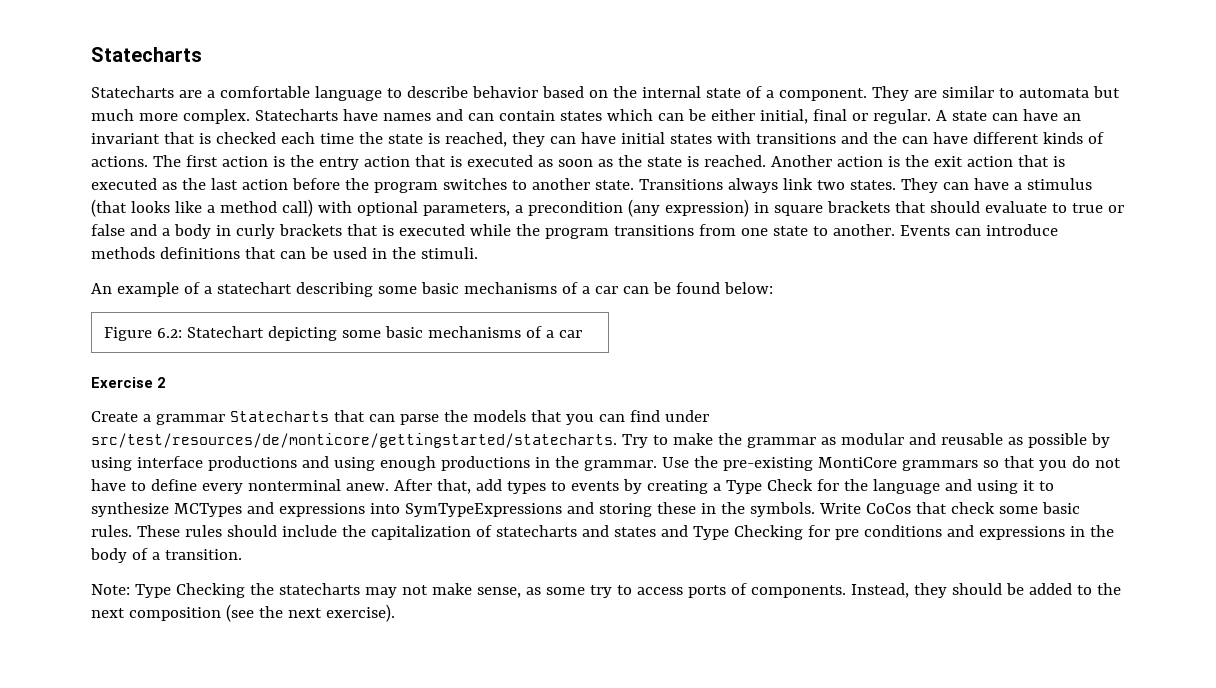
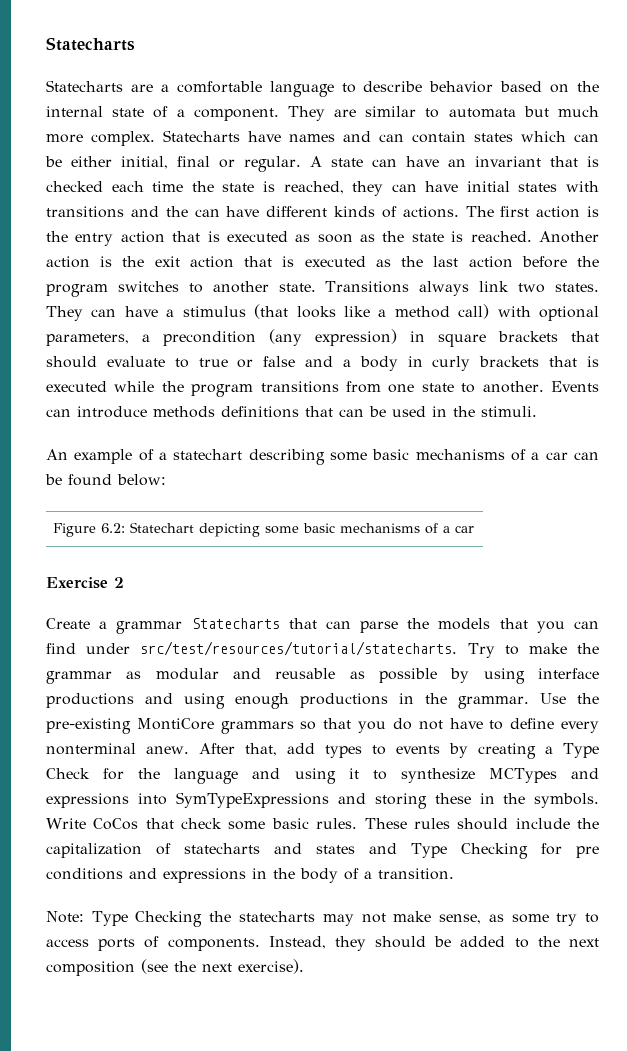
- Create a grammar Statecharts that can parse the models that you can find under src/test/resources/de/monticore/gettingstarted/statecharts.
+ Create a grammar Statecharts that can parse the models that you can find under src/test/resources/tutorial/statecharts.

